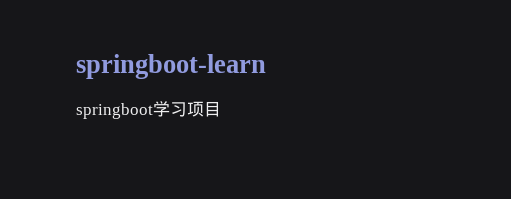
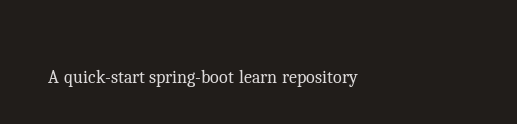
- springboot-learn
- springboot学习项目
+ A quick-start spring-boot learn repository

